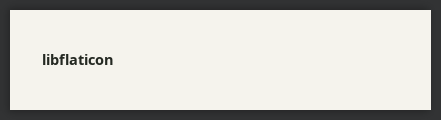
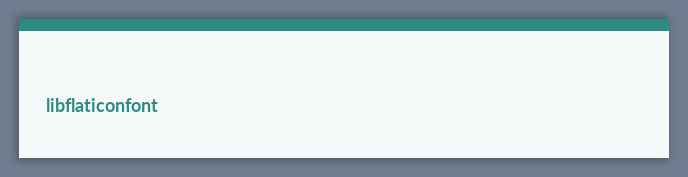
- libflaticon
+ libflaticonfont

